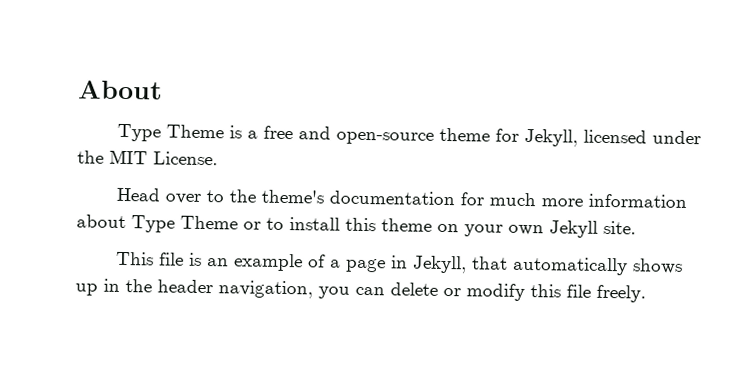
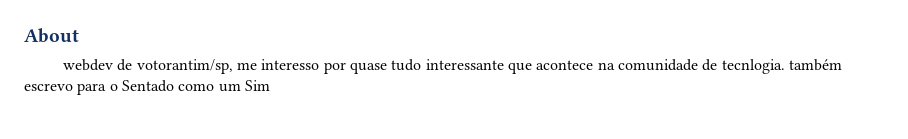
- Type Theme is a free and open-source theme for Jekyll, licensed under the MIT License.
- Head over to the theme's documentation for much more information about Type Theme or to install this theme on your own Jekyll site.
- This file is an example of a page in Jekyll, that automatically shows up in the header navigation, you can delete or modify this file freely.
+ webdev de votorantim/sp, me interesso por quase tudo interessante que acontece na comunidade de tecnlogia. também escrevo para o Sentado como um Sim

